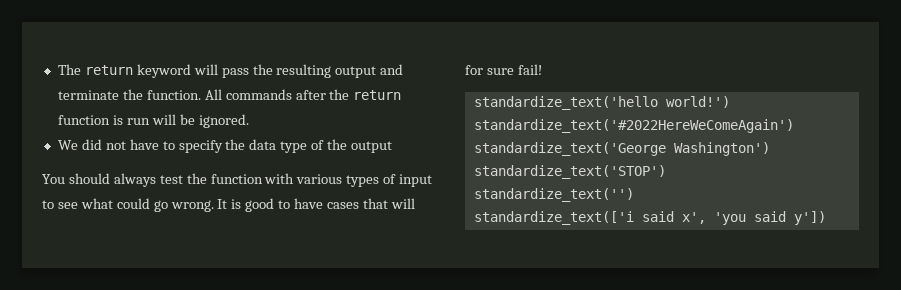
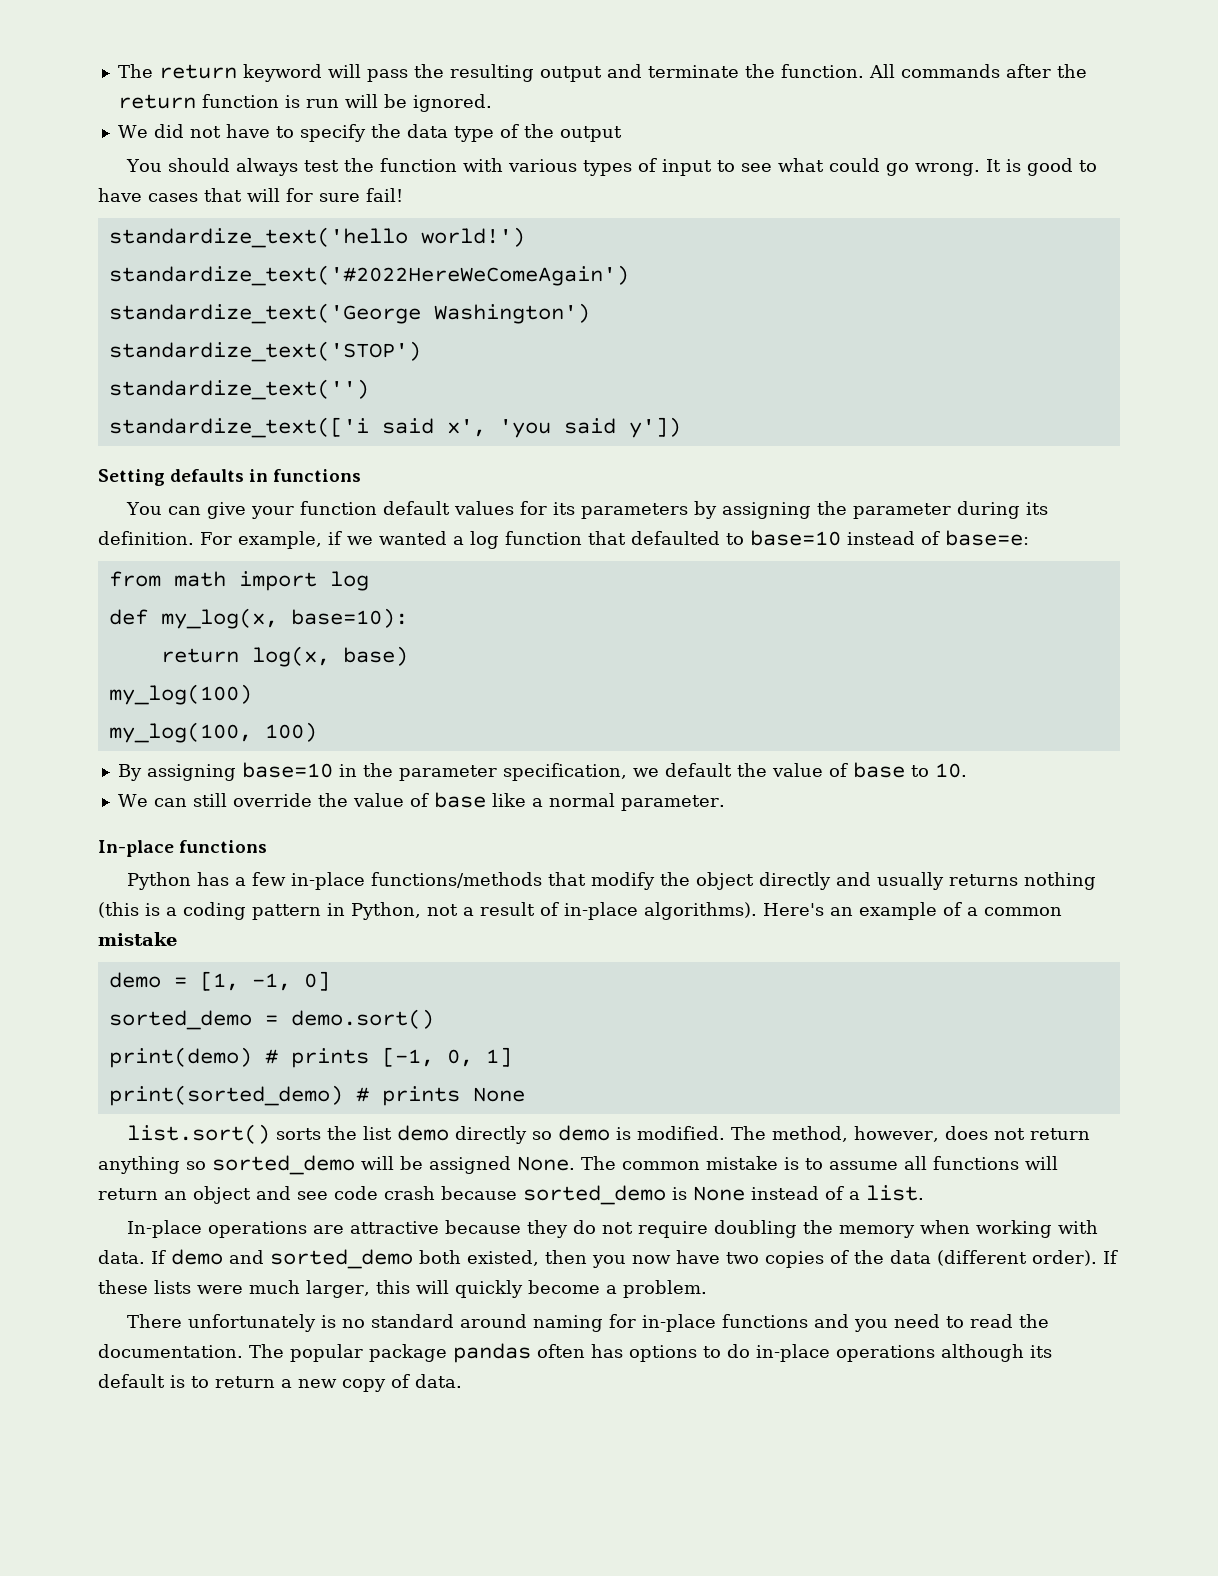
+ Setting defaults in functions
+ You can give your function default values for its parameters by assigning the parameter during its definition. For example, if we wanted a log function that defaulted to base=10 instead of base=e:
+ from math import log
+ def my_log(x, base=10):
+ return log(x, base)
+ my_log(100)
+ my_log(100, 100)
+ By assigning base=10 in the parameter specification, we default the value of base to 10.
+ We can still override the value of base like a normal parameter.
+ In-place functions
+ Python has a few in-place functions/methods that modify the object directly and usually returns nothing (this is a coding pattern in Python, not a result of in-place algorithms). Here's an example of a common mistake
+ demo = [1, -1, 0]
+ sorted_demo = demo.sort()
+ print(demo) # prints [-1, 0, 1]
+ print(sorted_demo) # prints None
+ list.sort() sorts the list demo directly so demo is modified. The method, however, does not return anything so sorted_demo will be assigned None. The common mistake is to assume all functions will return an object and see code crash because sorted_demo is None instead of a list.
+ In-place operations are attractive because they do not require doubling the memory when working with data. If demo and sorted_demo both existed, then you now have two copies of the data (different order). If these lists were much larger, this will quickly become a problem.
+ There unfortunately is no standard around naming for in-place functions and you need to read the documentation. The popular package pandas often has options to do in-place operations although its default is to return a new copy of data.

